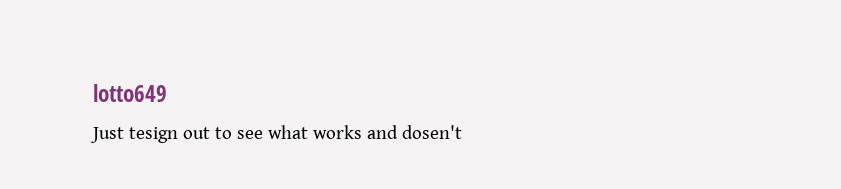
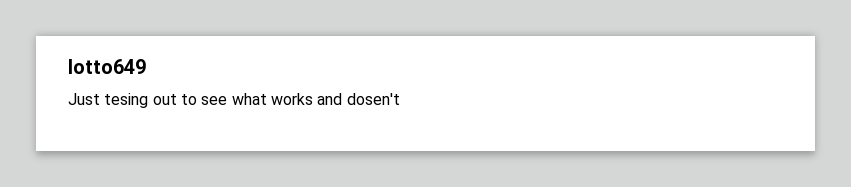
- Just tesign out to see what works and dosen't
+ Just tesing out to see what works and dosen't

